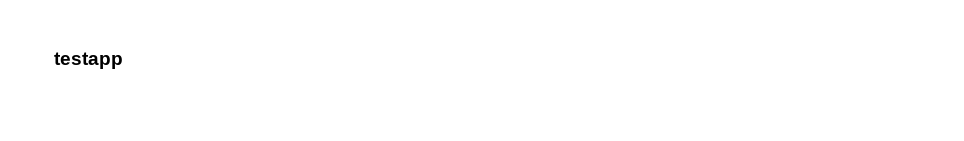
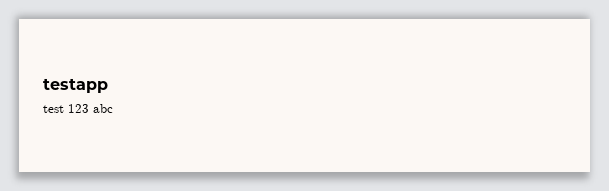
+ test 123 abc

